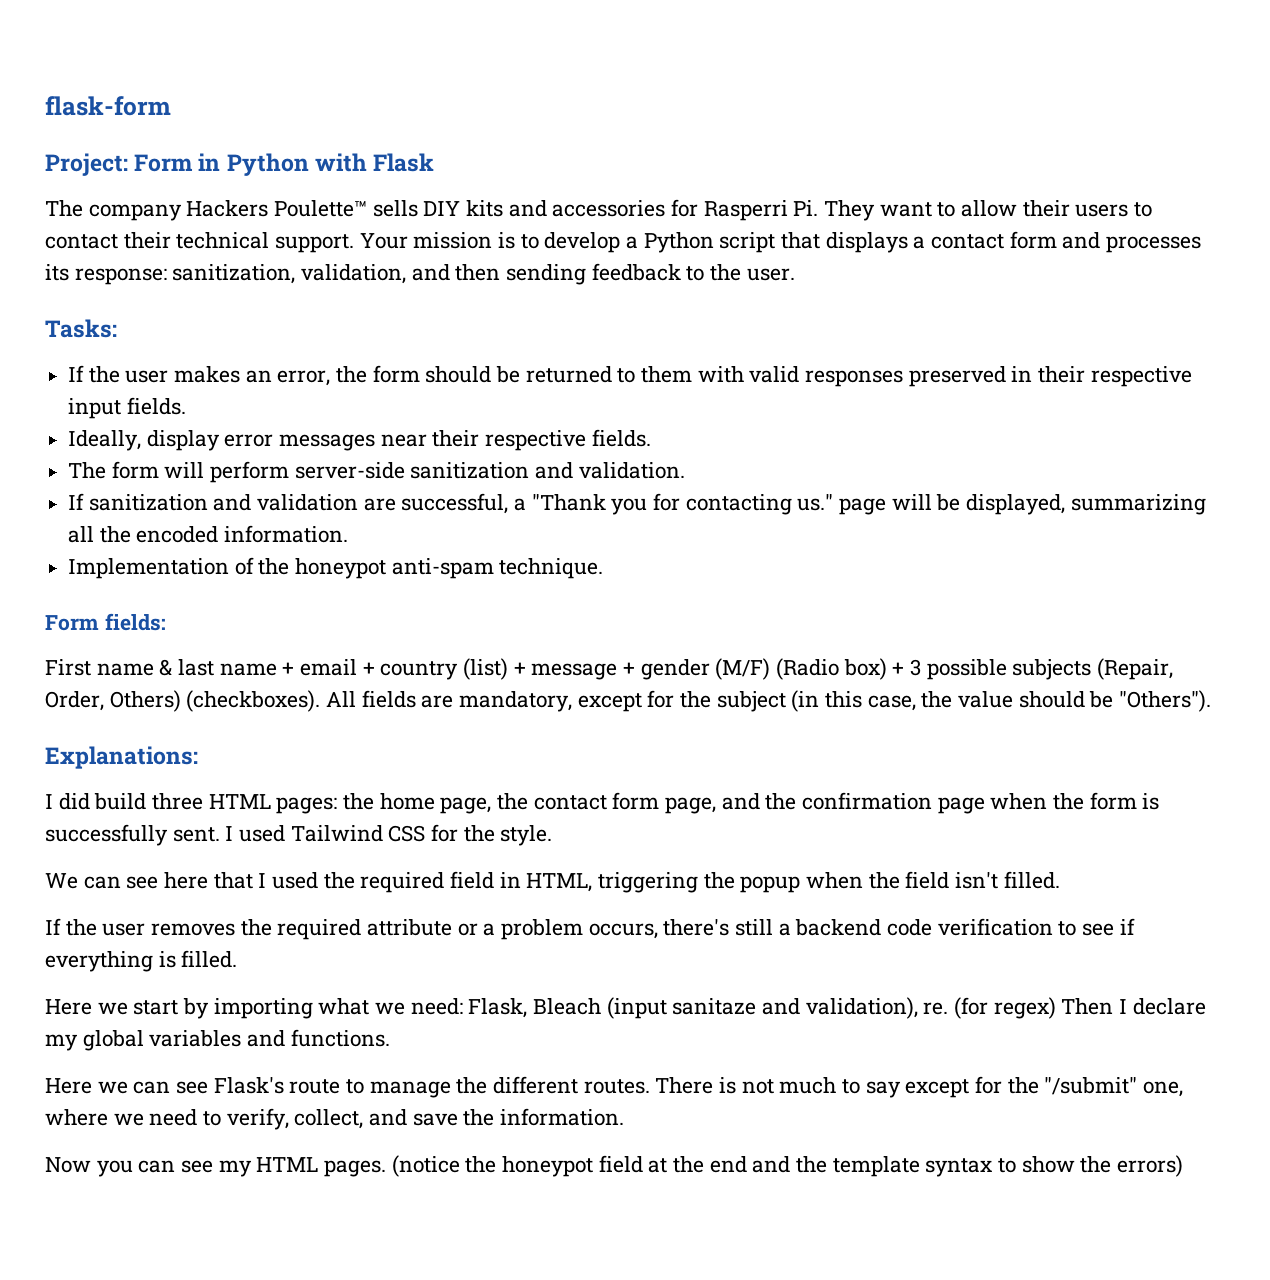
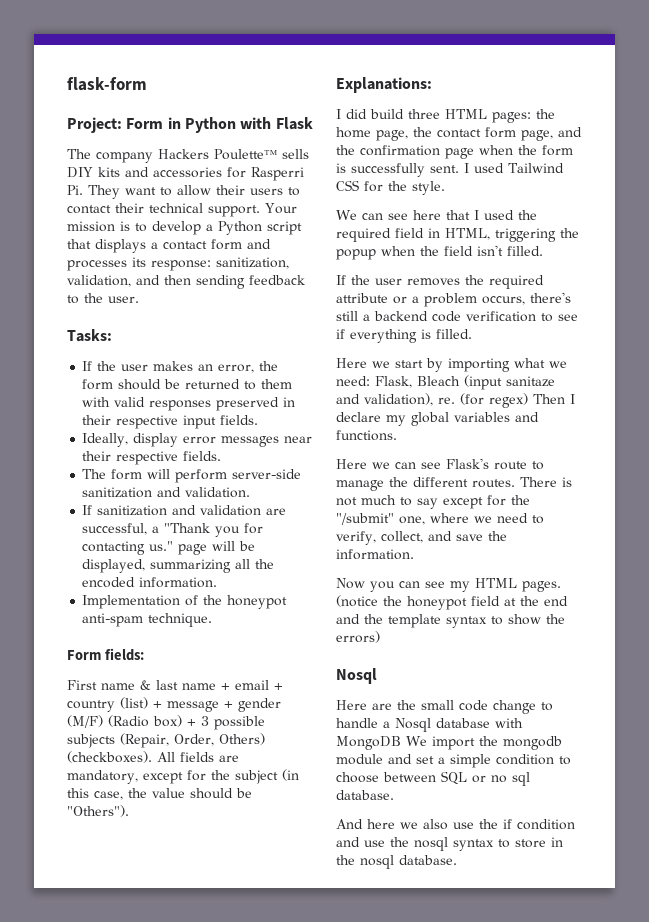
  (notice the honeypot field at the end and the template syntax to show the errors)
+ Nosql
+ Here are the small code change to handle a Nosql database with MongoDB We import the mongodb module and set a simple condition to choose between SQL or no sql database.
+ And here we also use the if condition and use the nosql syntax to store in the nosql database.

